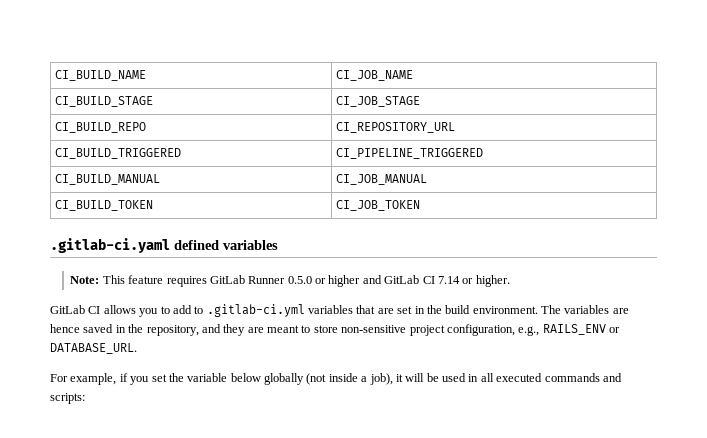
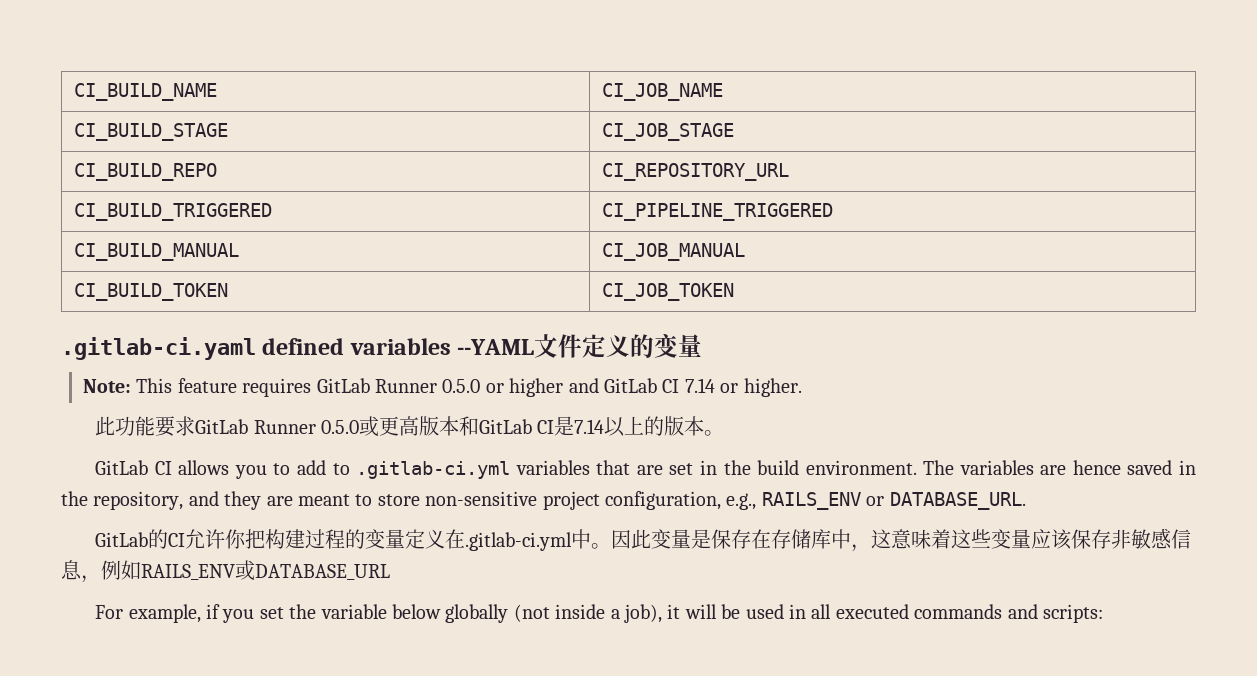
- .gitlab-ci.yaml defined variables
+ .gitlab-ci.yaml defined variables --YAML文件定义的变量
+ 此功能要求GitLab Runner 0.5.0或更高版本和GitLab CI是7.14以上的版本。
+ GitLab的CI允许你把构建过程的变量定义在.gitlab-ci.yml中。因此变量是保存在存储库中，这意味着这些变量应该保存非敏感信息，例如RAILS_ENV或DATABASE_URL

